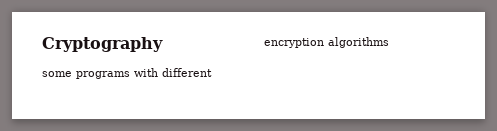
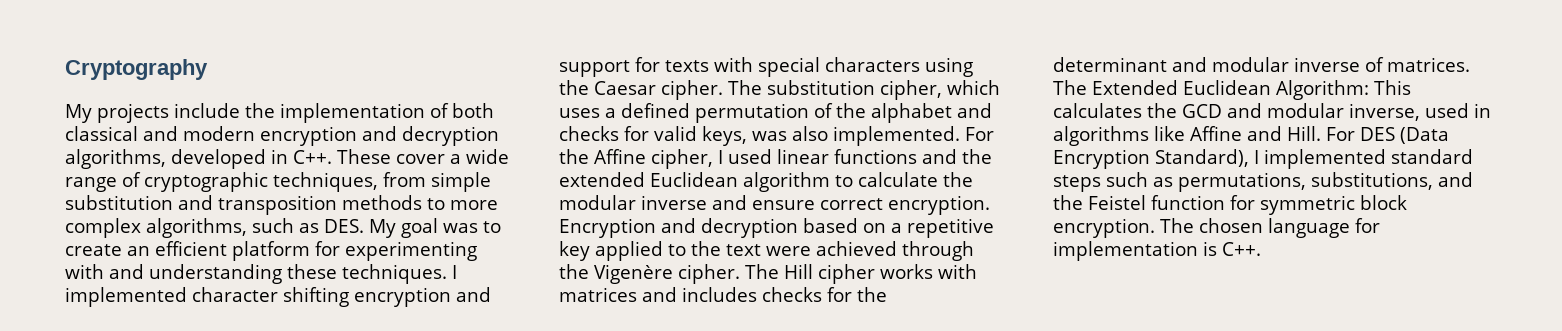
- some programs with different encryption algorithms
+ My projects include the implementation of both classical and modern encryption and decryption algorithms, developed in C++. These cover a wide range of cryptographic techniques, from simple substitution and transposition methods to more complex algorithms, such as DES. My goal was to create an efficient platform for experimenting with and understanding these techniques. I implemented character shifting encryption and support for texts with special characters using the Caesar cipher. The substitution cipher, which uses a defined permutation of the alphabet and checks for valid keys, was also implemented. For the Affine cipher, I used linear functions and the extended Euclidean algorithm to calculate the modular inverse and ensure correct encryption. Encryption and decryption based on a repetitive key applied to the text were achieved through the Vigenère cipher. The Hill cipher works with matrices and includes checks for the determinant and modular inverse of matrices. The Extended Euclidean Algorithm: This calculates the GCD and modular inverse, used in algorithms like Affine and Hill. For DES (Data Encryption Standard), I implemented standard steps such as permutations, substitutions, and the Feistel function for symmetric block encryption. The chosen language for implementation is C++.

